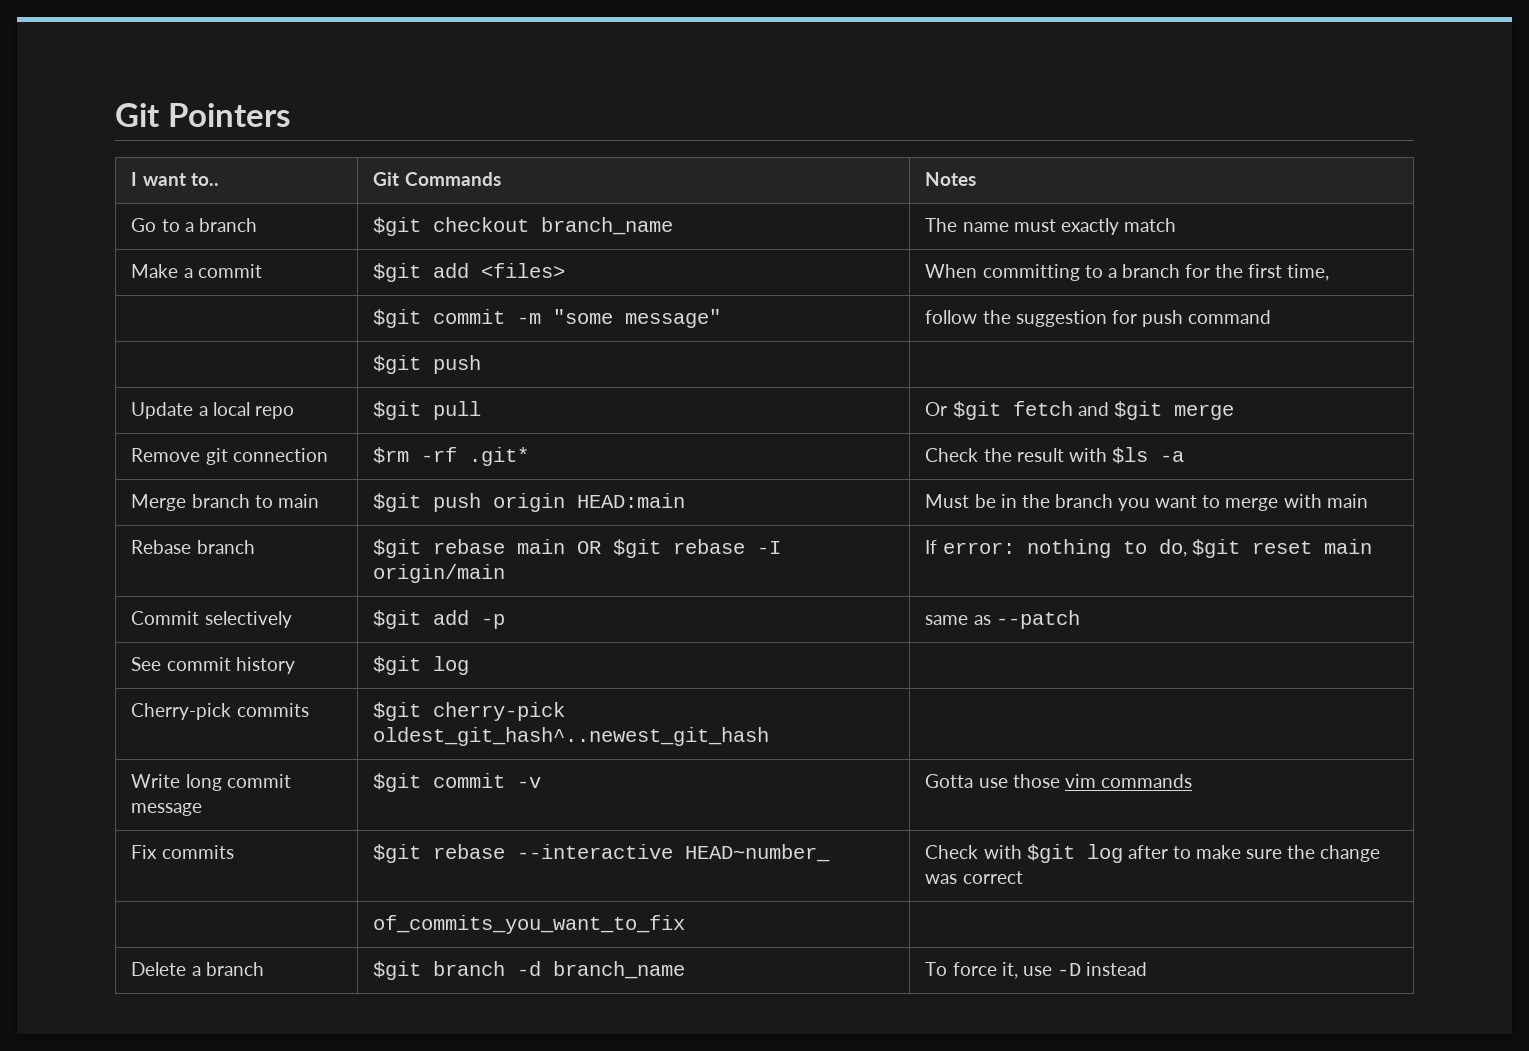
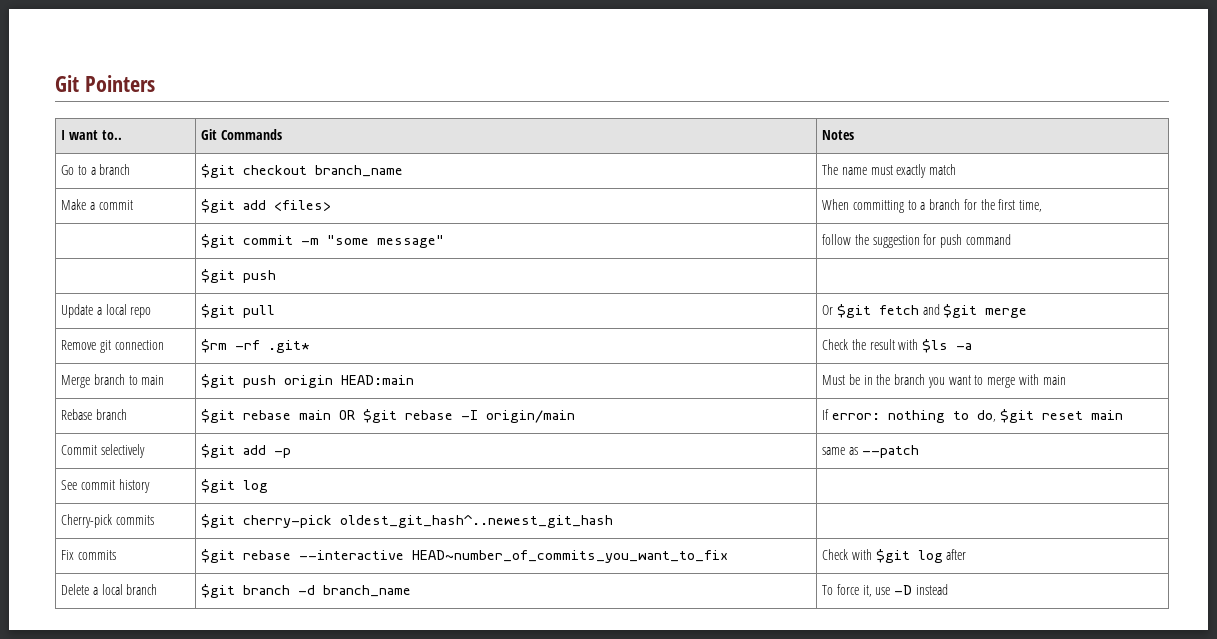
- Write long commit message | $git commit -v | Gotta use those vim commands
- Fix commits | $git rebase --interactive HEAD~number_ | Check with $git log after to make sure the change was correct
- | of_commits_you_want_to_fix |
+ Fix commits | $git rebase --interactive HEAD~number_of_commits_you_want_to_fix | Check with $git log after
- Delete a branch | $git branch -d branch_name | To force it, use -D instead
+ Delete a local branch | $git branch -d branch_name | To force it, use -D instead

